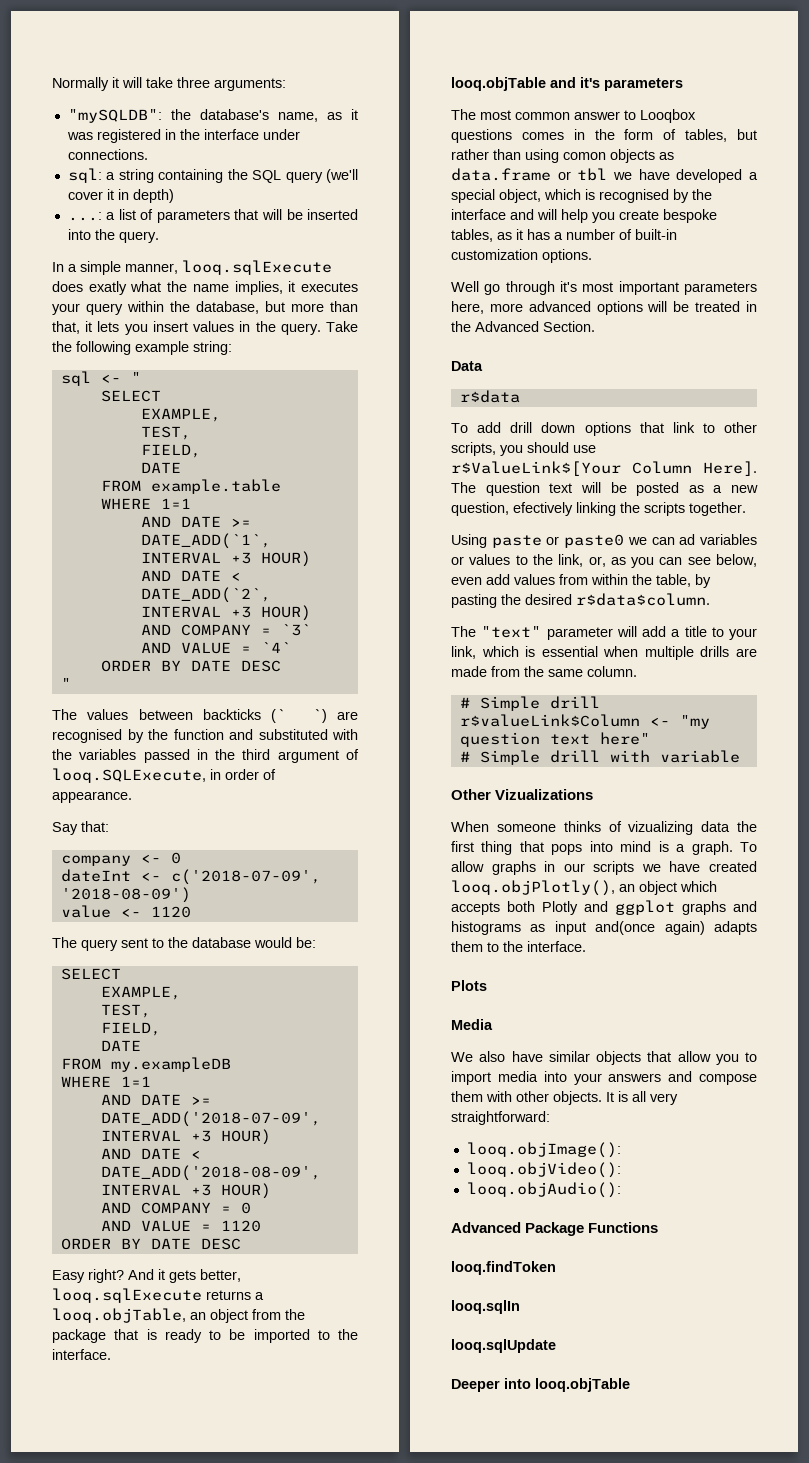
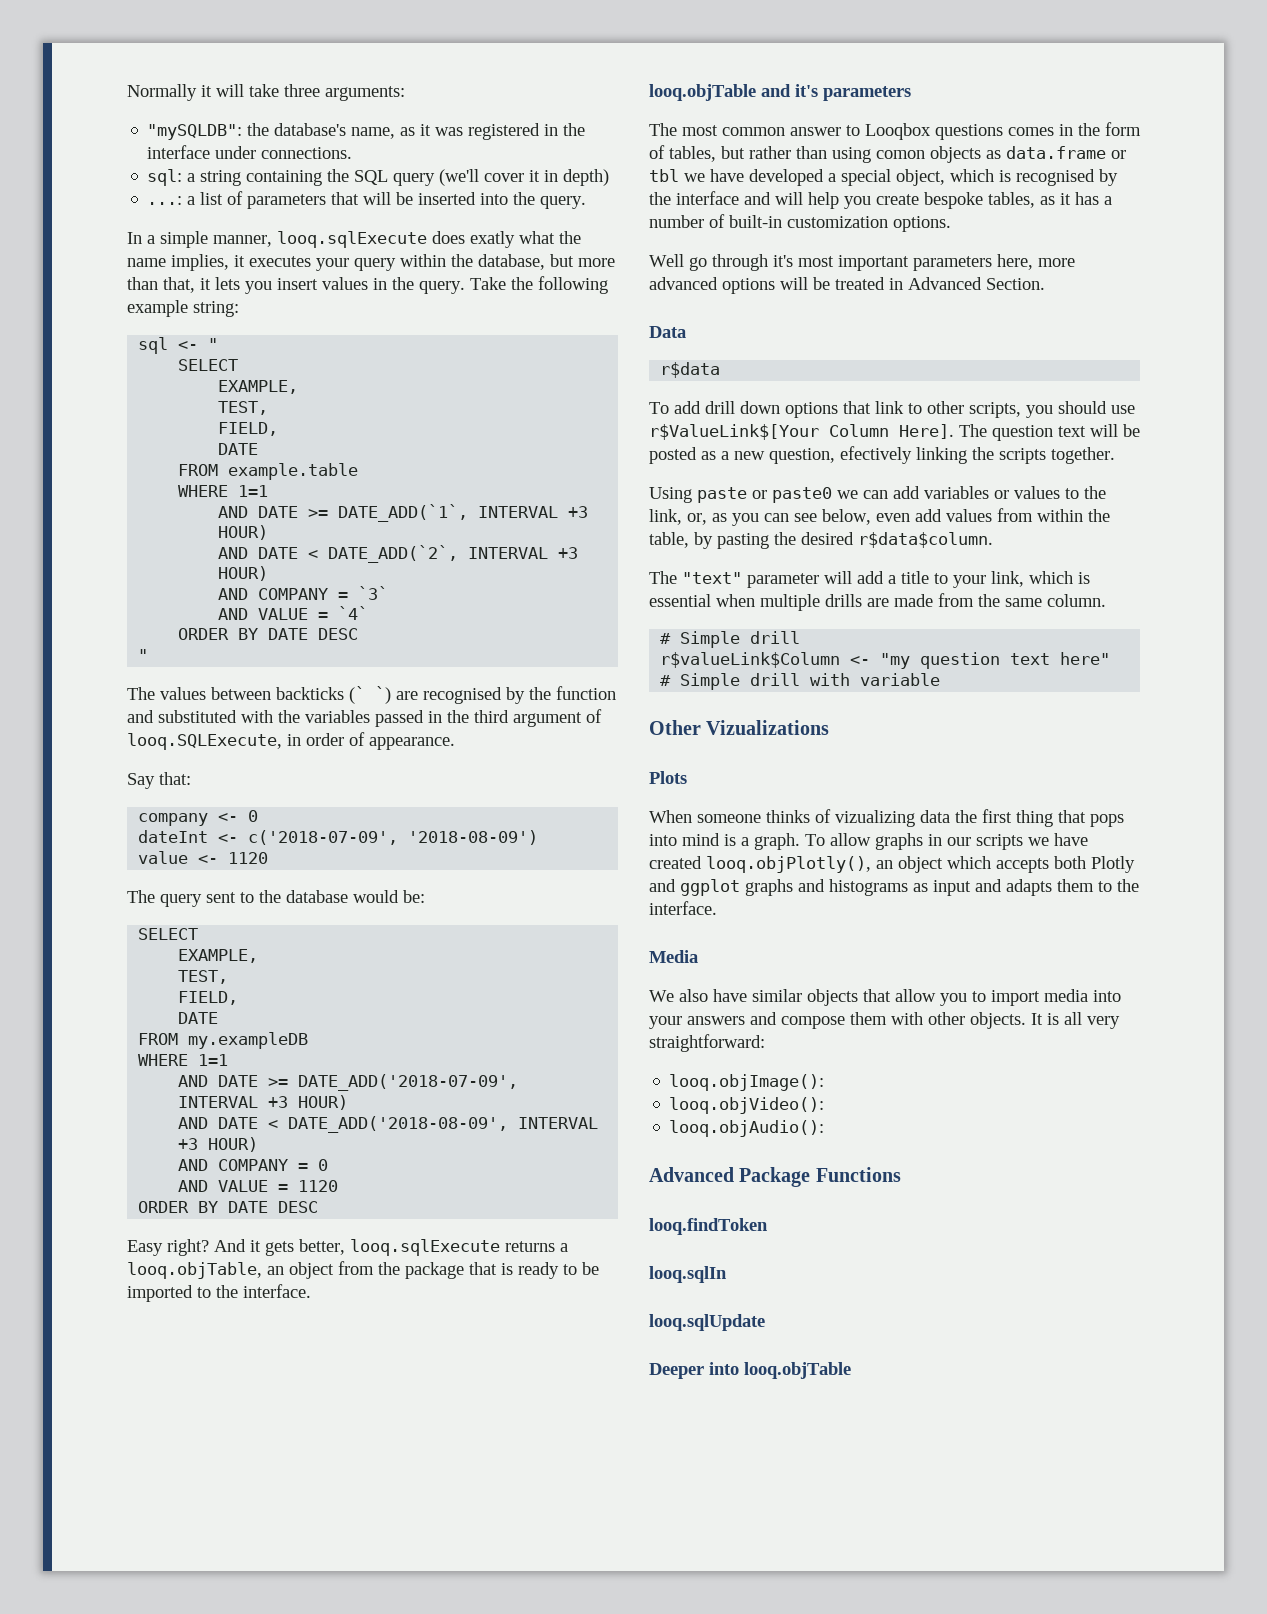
- Well go through it's most important parameters here, more advanced options will be treated in the Advanced Section.
+ Well go through it's most important parameters here, more advanced options will be treated in Advanced Section.
- Using paste or paste0 we can ad variables or values to the link, or, as you can see below, even add values from within the table, by pasting the desired r$data$column.
+ Using paste or paste0 we can add variables or values to the link, or, as you can see below, even add values from within the table, by pasting the desired r$data$column.
+ Plots
- To allow graphs in our scripts we have created looq.objPlotly(), an object which accepts both Plotly and ggplot graphs and histograms as input and(once again) adapts them to the interface.
+ To allow graphs in our scripts we have created looq.objPlotly(), an object which accepts both Plotly and ggplot graphs and histograms as input and adapts them to the interface.
- Plots

